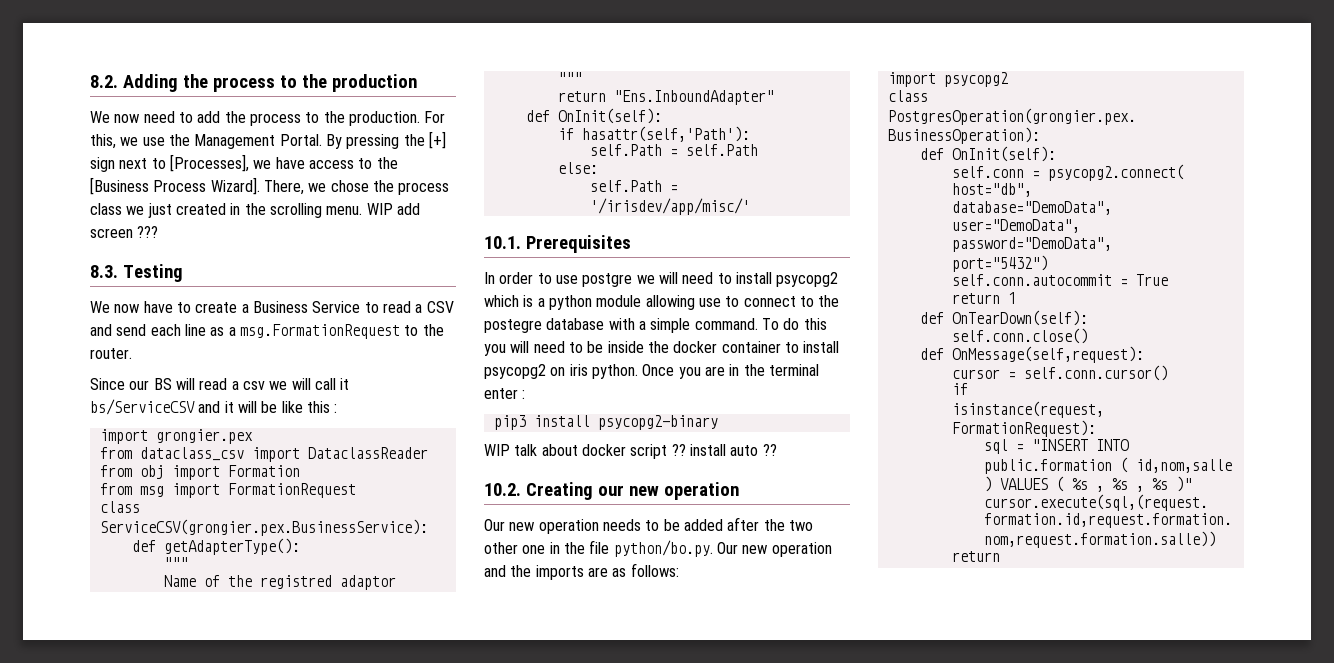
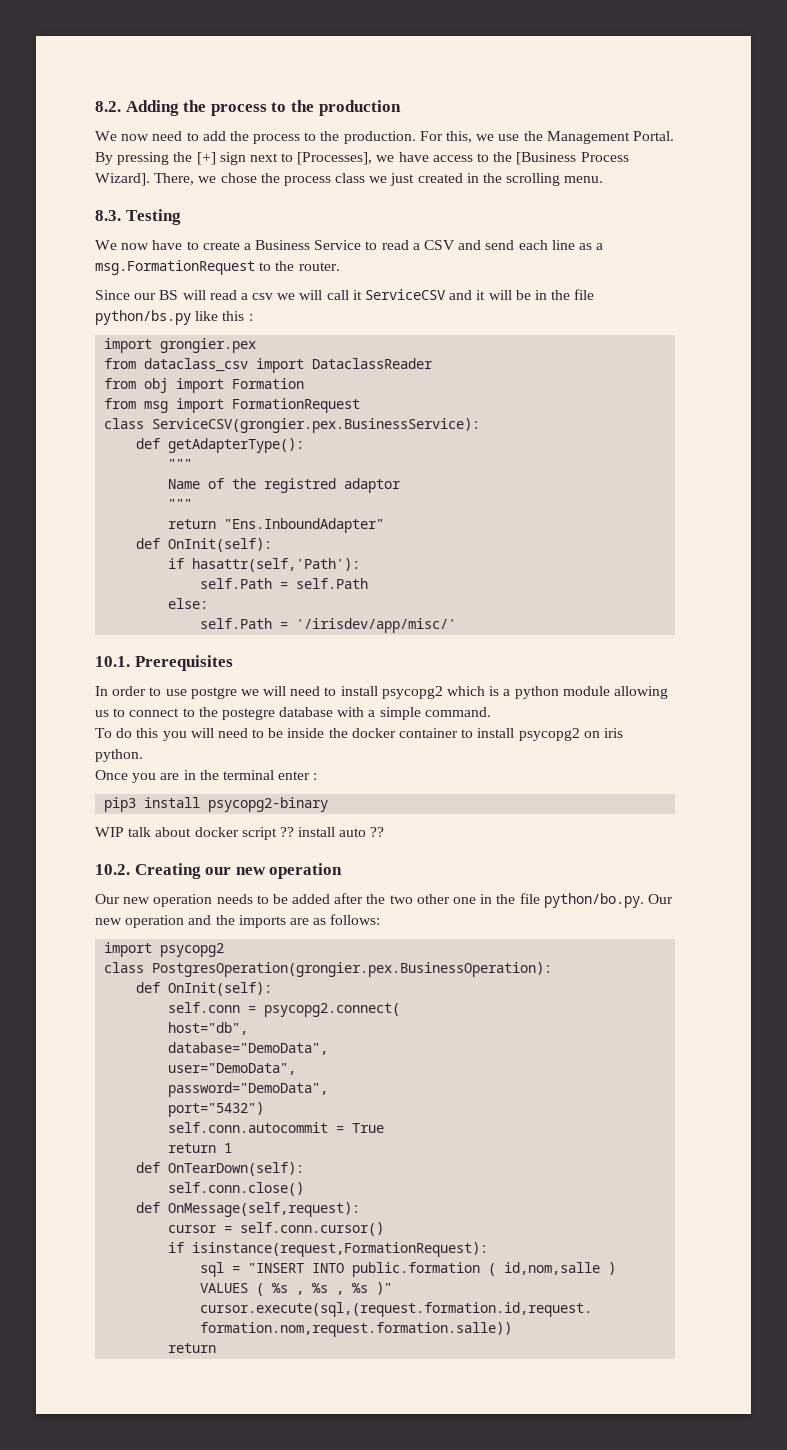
- WIP add screen ???
- Since our BS will read a csv we will call it bs/ServiceCSV and it will be like this :
+ Since our BS will read a csv we will call it ServiceCSV and it will be in the file python/bs.py like this :
- In order to use postgre we will need to install psycopg2 which is a python module allowing use to connect to the postegre database with a simple command. To do this you will need to be inside the docker container to install psycopg2 on iris python. Once you are in the terminal enter :
+ In order to use postgre we will need to install psycopg2 which is a python module allowing us to connect to the postegre database with a simple command.
+ To do this you will need to be inside the docker container to install psycopg2 on iris python.
+ Once you are in the terminal enter :

